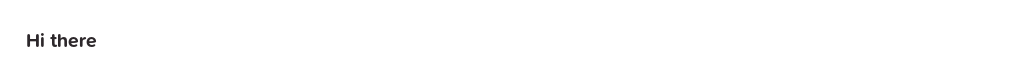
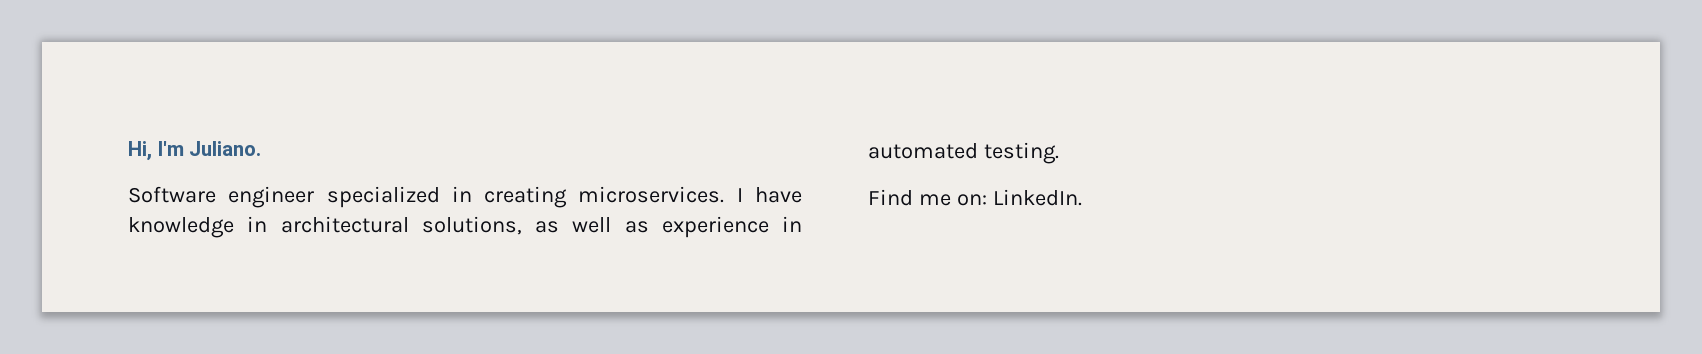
- Hi there
+ Hi, I'm Juliano.
+ Software engineer specialized in creating microservices. I have knowledge in architectural solutions, as well as experience in automated testing.
+ Find me on: LinkedIn.

